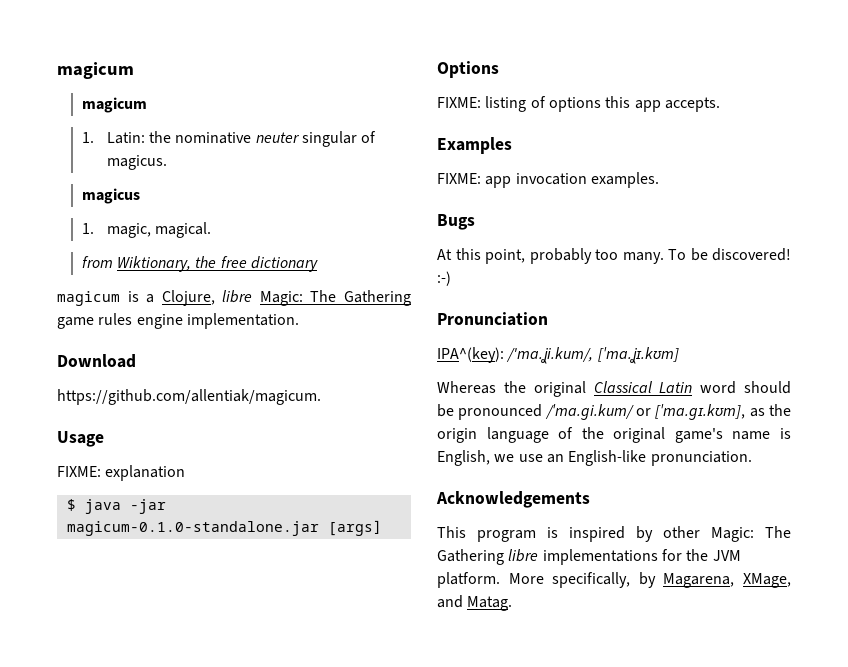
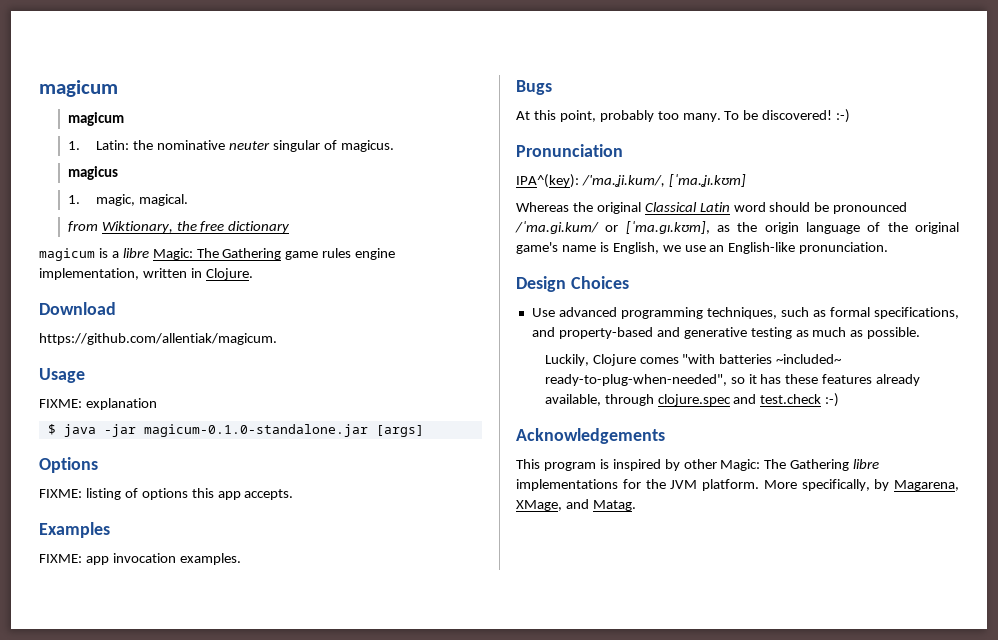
- magicum is a Clojure, libre Magic: The Gathering game rules engine implementation.
+ magicum is a libre Magic: The Gathering game rules engine implementation, written in Clojure.
+ Design Choices
+ Use advanced programming techniques, such as formal specifications, and property-based and generative testing as much as possible.
+ Luckily, Clojure comes "with batteries ~included~ ready-to-plug-when-needed", so it has these features already available, through clojure.spec and test.check :-)

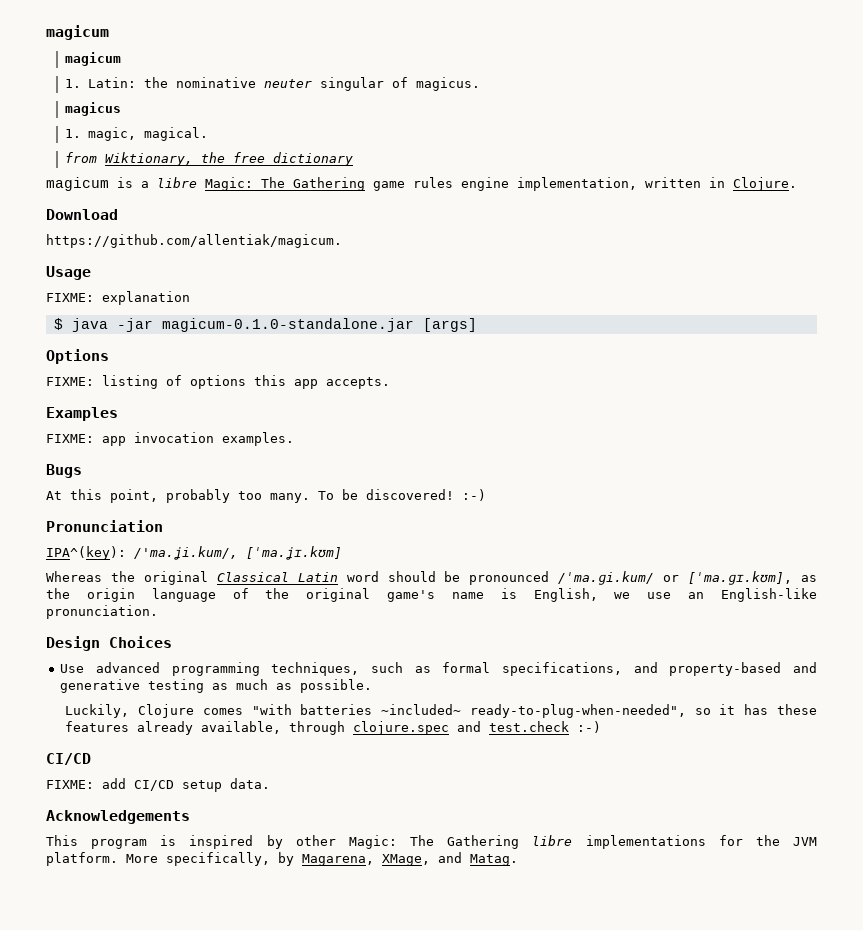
  Luckily, Clojure comes "with batteries ~included~ ready-to-plug-when-needed", so it has these features already available, through clojure.spec and test.check :-)
+ CI/CD
+ FIXME: add CI/CD setup data.

